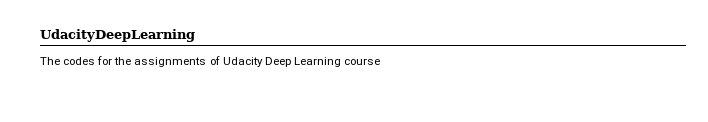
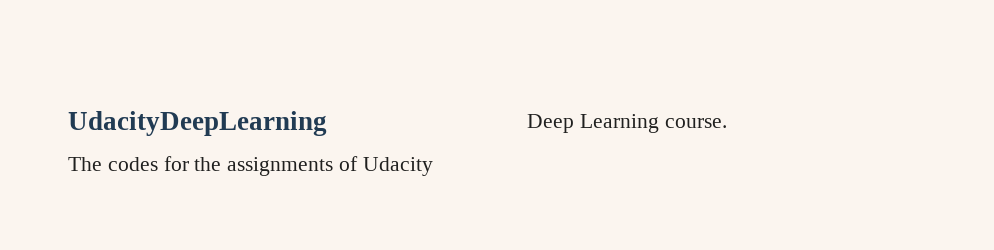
- The codes for the assignments of Udacity Deep Learning course
+ The codes for the assignments of Udacity Deep Learning course.

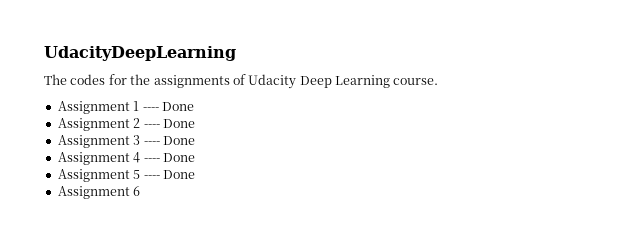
+ Assignment 1 ---- Done
+ Assignment 2 ---- Done
+ Assignment 3 ---- Done
+ Assignment 4 ---- Done
+ Assignment 5 ---- Done
+ Assignment 6

